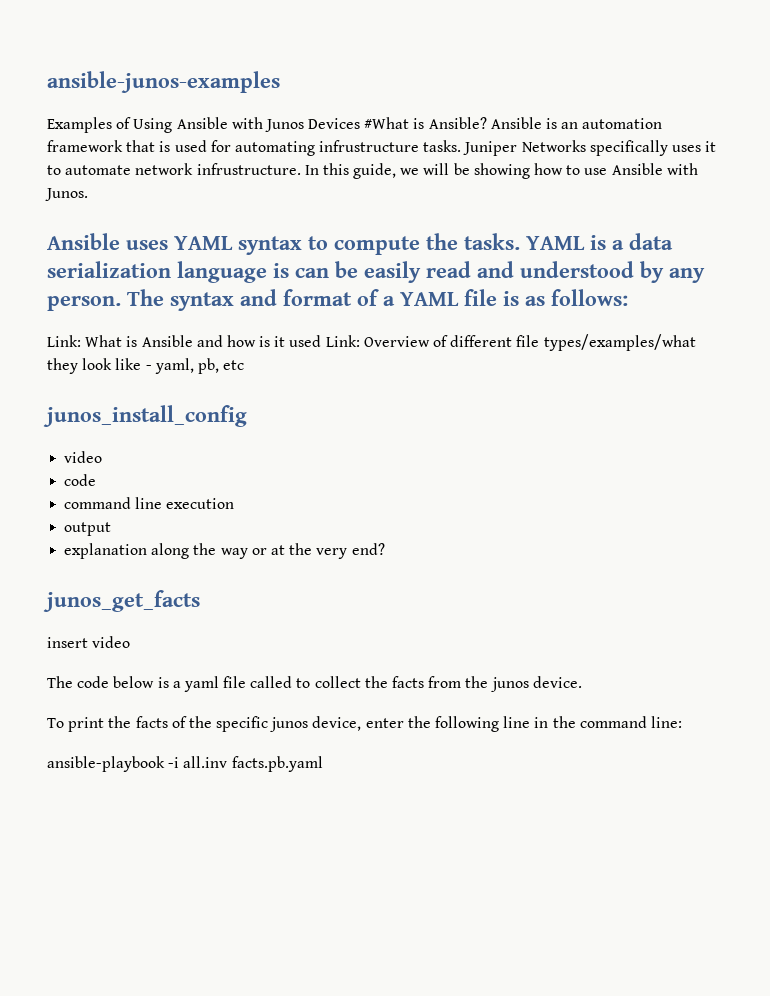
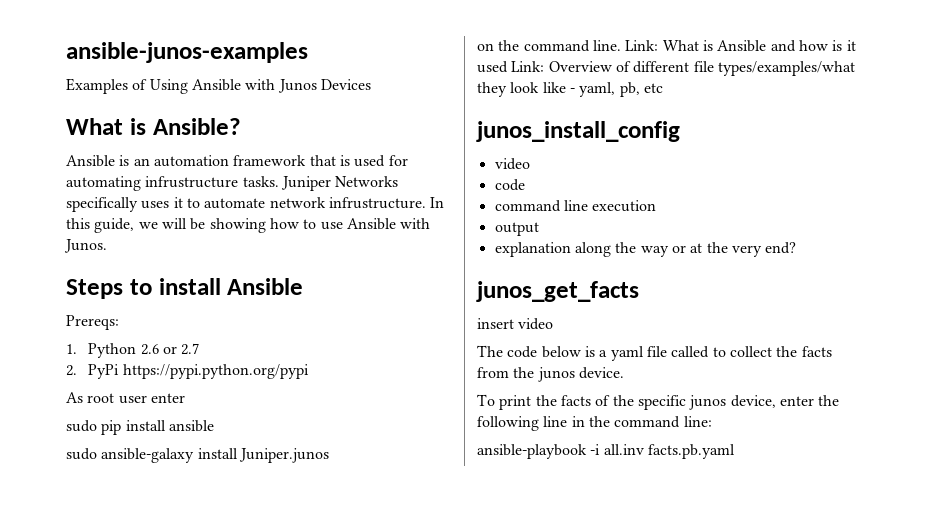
- Examples of Using Ansible with Junos Devices #What is Ansible? Ansible is an automation framework that is used for automating infrustructure tasks.
+ Examples of Using Ansible with Junos Devices
+ What is Ansible?
+ Ansible is an automation framework that is used for automating infrustructure tasks.
- Ansible uses YAML syntax to compute the tasks. YAML is a data serialization language is can be easily read and understood by any person. The syntax and format of a YAML file is as follows:
- Link: What is Ansible and how is it used Link: Overview of different file types/examples/what they look like - yaml, pb, etc
+ Steps to install Ansible
+ Prereqs:
+ 1. Python 2.6 or 2.7
+ 2. PyPi https://pypi.python.org/pypi
+ As root user enter
+ sudo pip install ansible
+ sudo ansible-galaxy install Juniper.junos
+ on the command line. Link: What is Ansible and how is it used Link: Overview of different file types/examples/what they look like - yaml, pb, etc

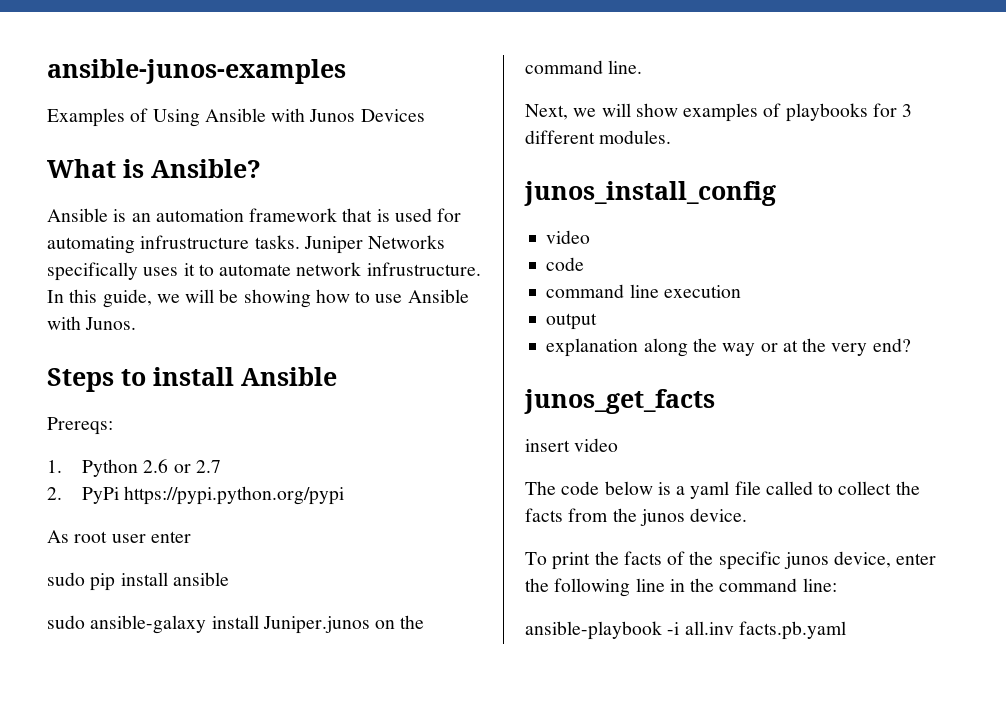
- sudo ansible-galaxy install Juniper.junos
- on the command line. Link: What is Ansible and how is it used Link: Overview of different file types/examples/what they look like - yaml, pb, etc
+ sudo ansible-galaxy install Juniper.junos on the command line.
+ Next, we will show examples of playbooks for 3 different modules.

